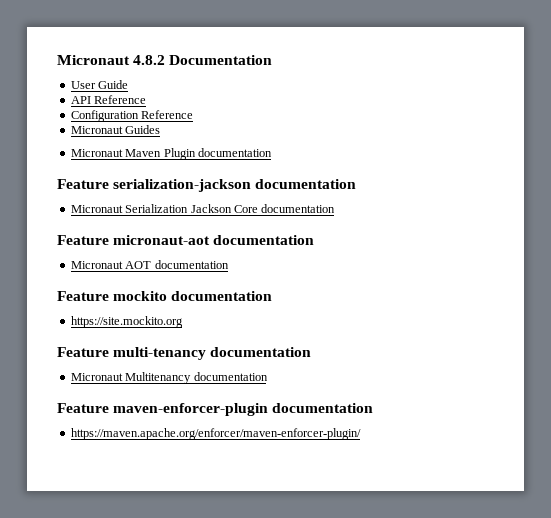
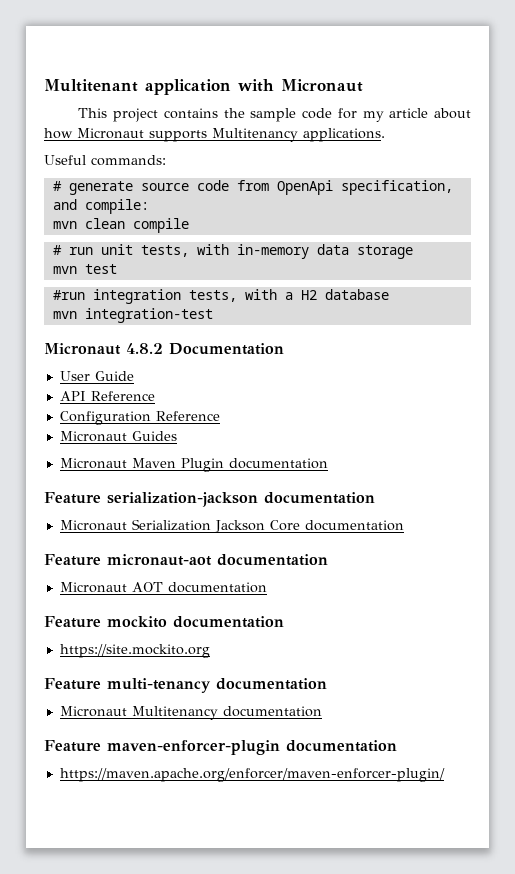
+ Multitenant application with Micronaut
+ This project contains the sample code for my article about how Micronaut supports Multitenancy applications.
+ Useful commands:
+ # generate source code from OpenApi specification, and compile:
+ mvn clean compile
+ # run unit tests, with in-memory data storage
+ mvn test
+ #run integration tests, with a H2 database
+ mvn integration-test

